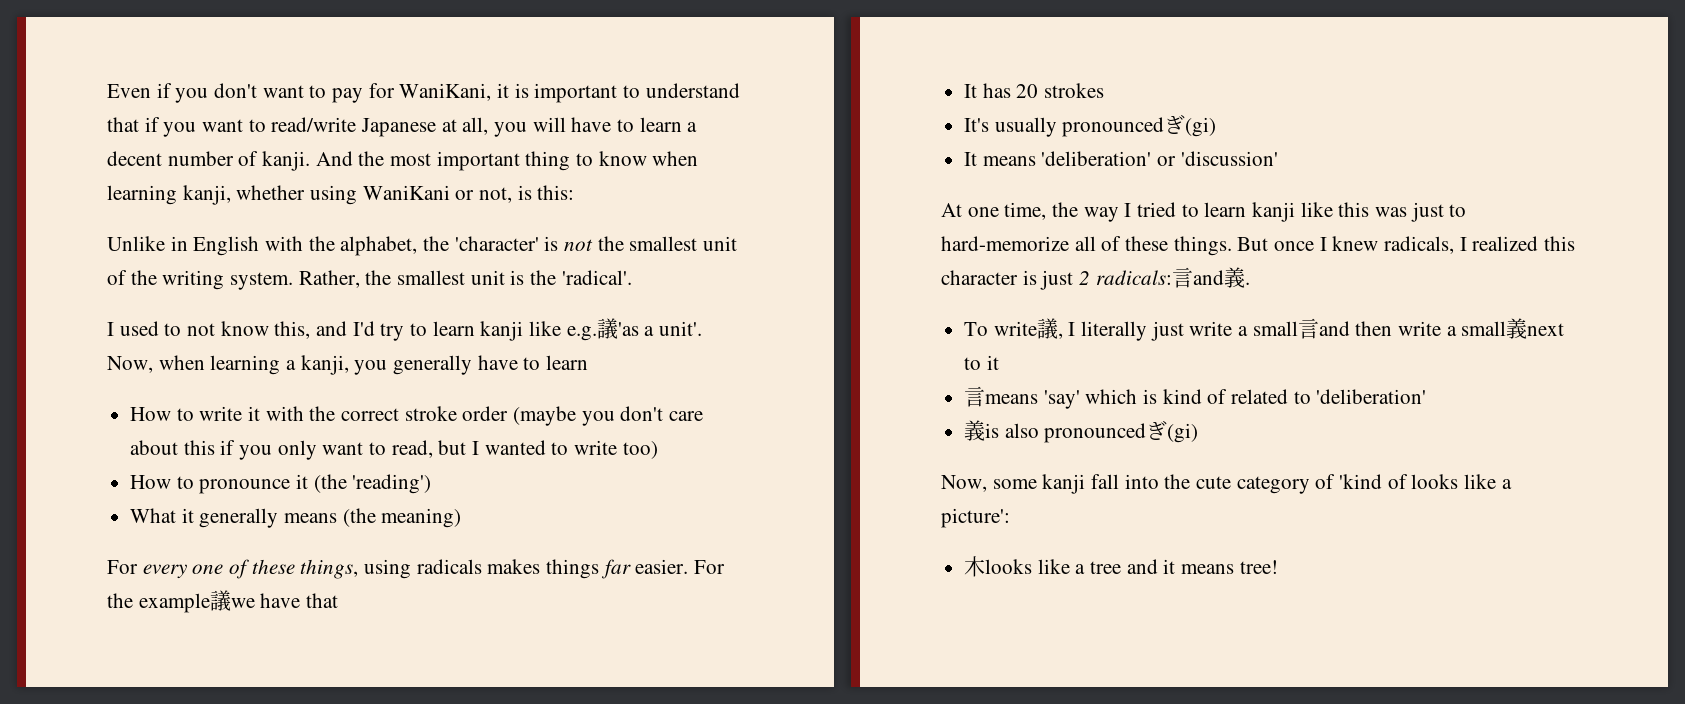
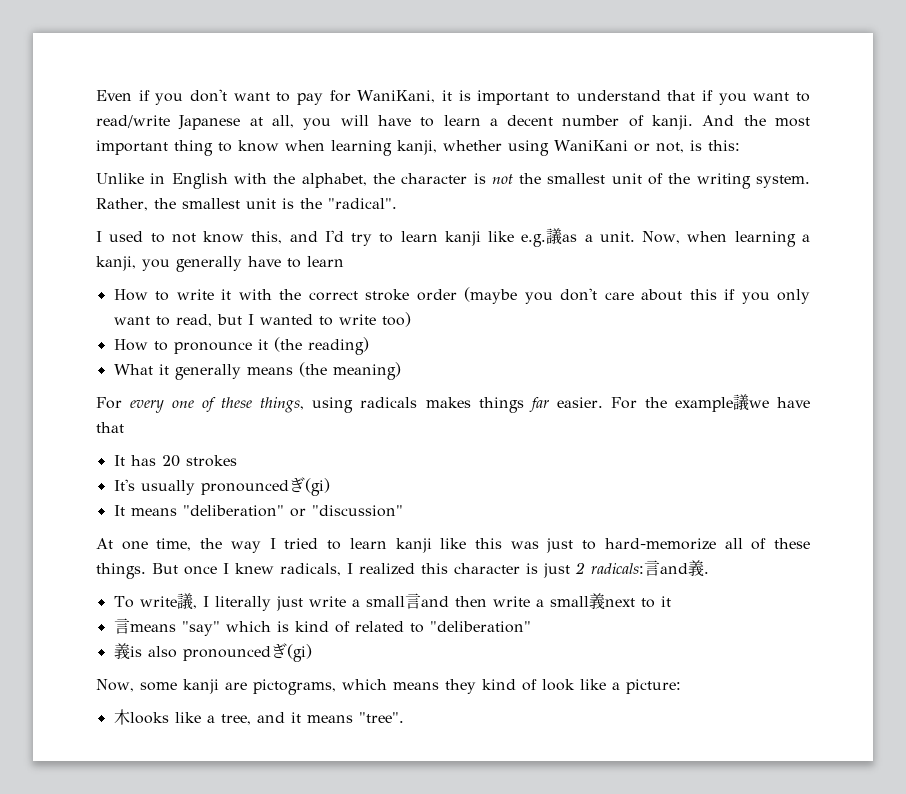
- Unlike in English with the alphabet, the 'character' is not the smallest unit of the writing system.
+ Unlike in English with the alphabet, the character is not the smallest unit of the writing system.
- Rather, the smallest unit is the 'radical'.
+ Rather, the smallest unit is the "radical".
- I used to not know this, and I'd try to learn kanji like e.g.議'as a unit'.
+ I used to not know this, and I'd try to learn kanji like e.g.議as a unit.
- How to pronounce it (the 'reading')
+ How to pronounce it (the reading)
- It means 'deliberation' or 'discussion'
+ It means "deliberation" or "discussion"
- 言means 'say' which is kind of related to 'deliberation'
+ 言means "say" which is kind of related to "deliberation"
- Now, some kanji fall into the cute category of 'kind of looks like a picture':
+ Now, some kanji are pictograms, which means they kind of look like a picture:
- 木looks like a tree and it means tree!
+ 木looks like a tree, and it means "tree".

